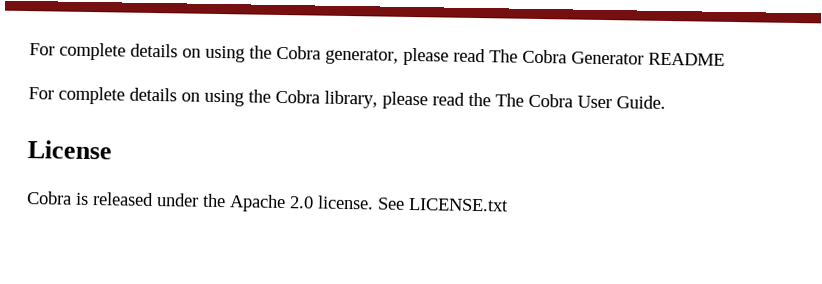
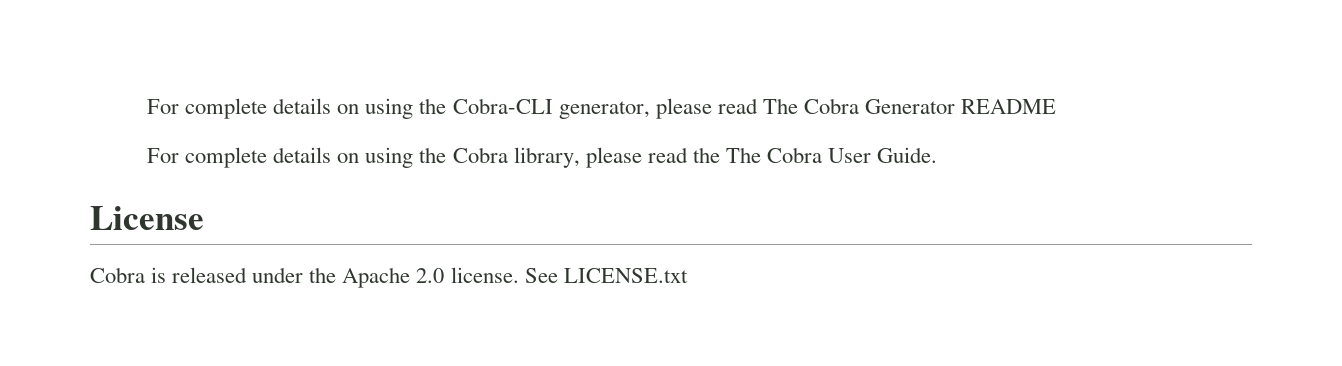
- For complete details on using the Cobra generator, please read The Cobra Generator README
+ For complete details on using the Cobra-CLI generator, please read The Cobra Generator README

